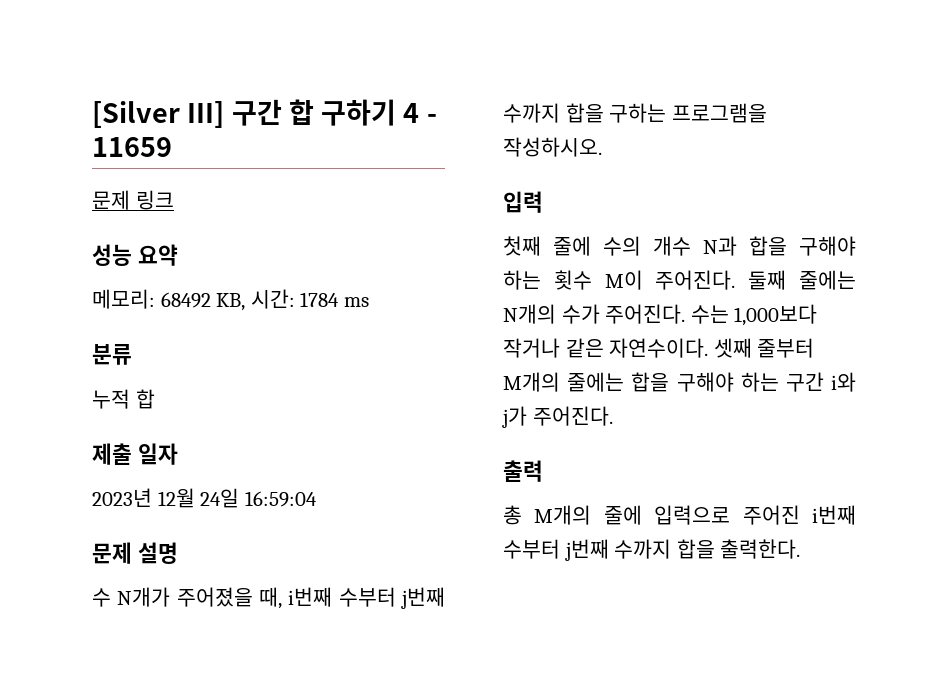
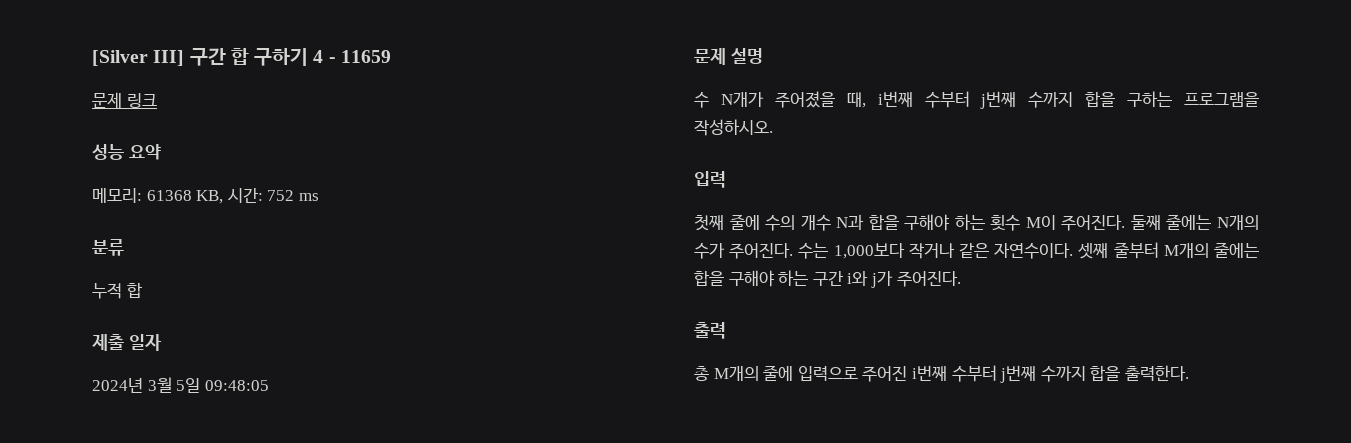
- 메모리: 68492 KB, 시간: 1784 ms
+ 메모리: 61368 KB, 시간: 752 ms
- 2023년 12월 24일 16:59:04
+ 2024년 3월 5일 09:48:05

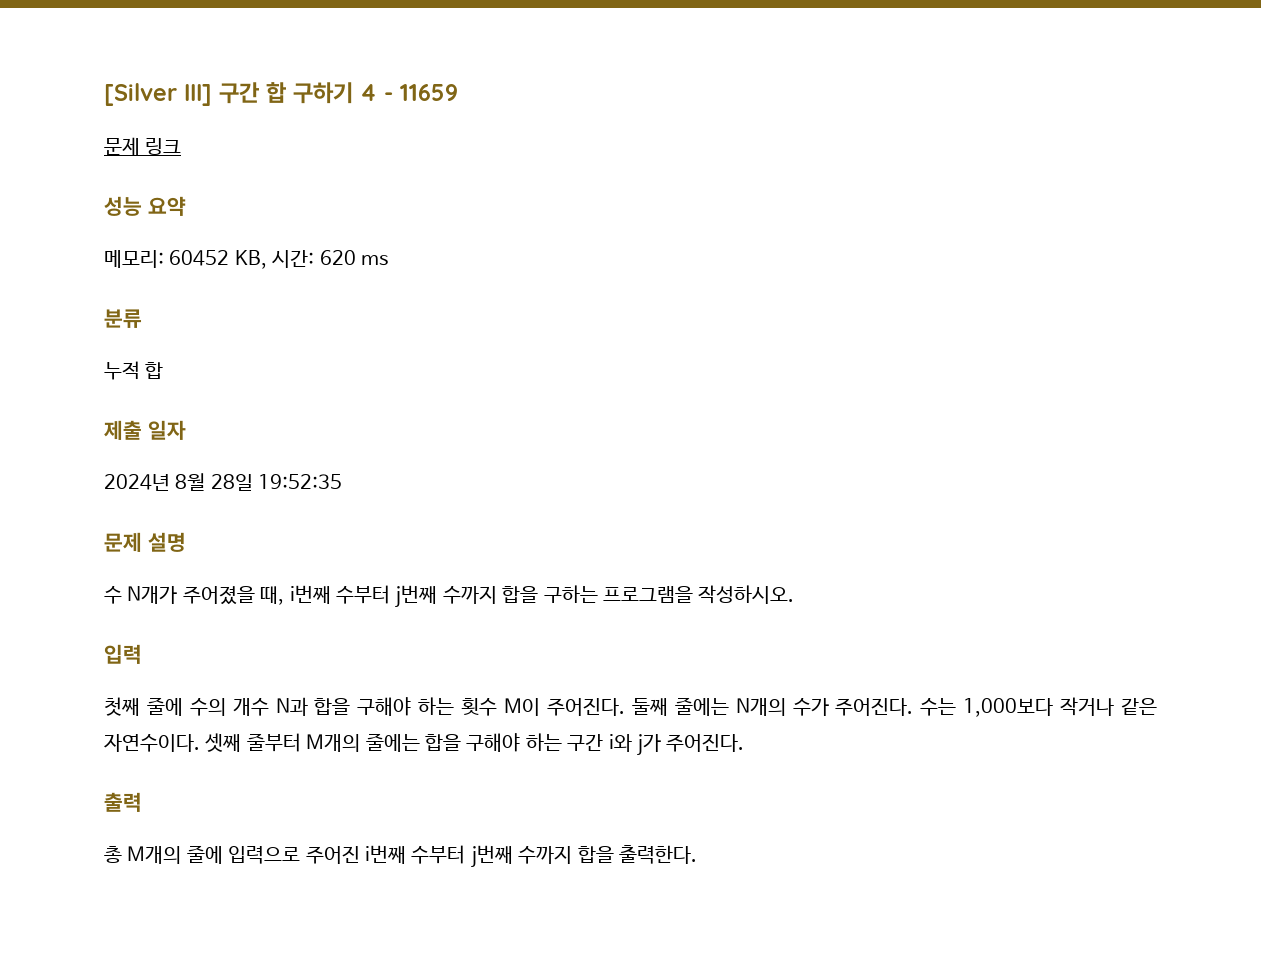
- 메모리: 61368 KB, 시간: 752 ms
+ 메모리: 60452 KB, 시간: 620 ms
- 2024년 3월 5일 09:48:05
+ 2024년 8월 28일 19:52:35

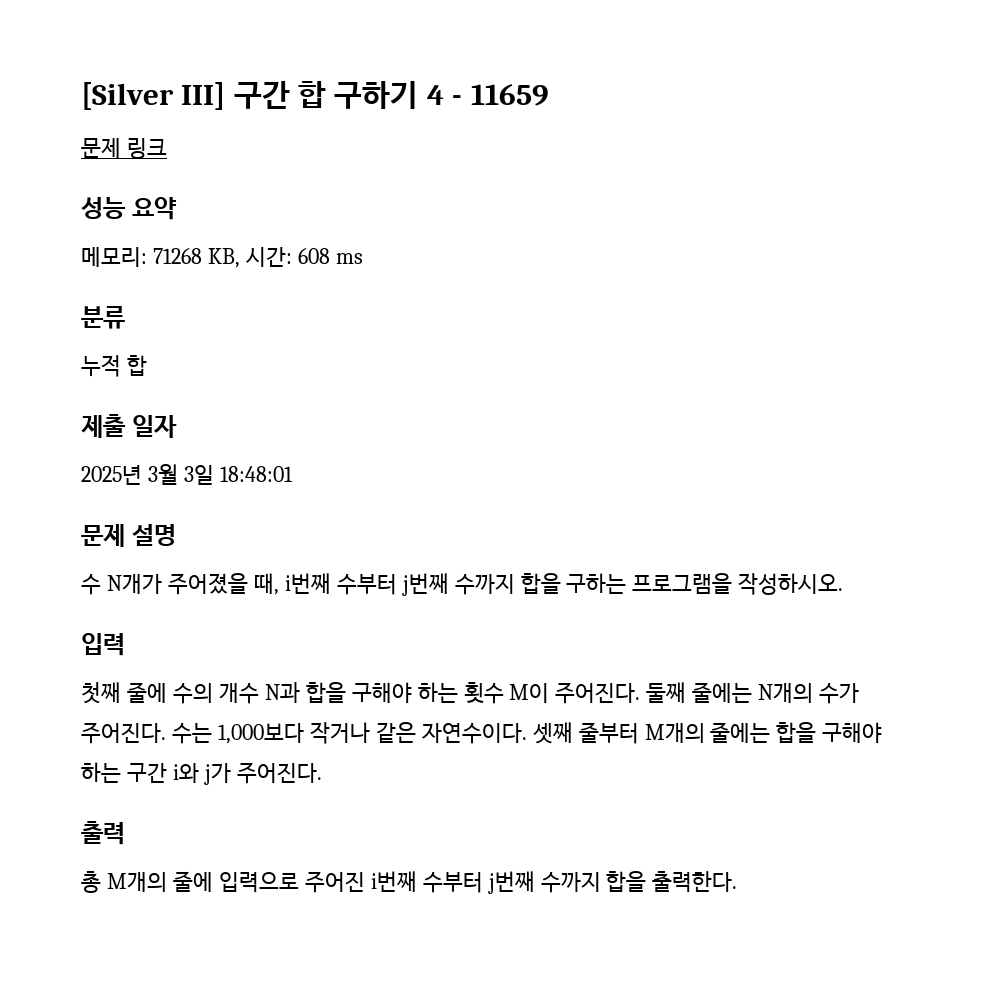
- 메모리: 60452 KB, 시간: 620 ms
+ 메모리: 71268 KB, 시간: 608 ms
- 2024년 8월 28일 19:52:35
+ 2025년 3월 3일 18:48:01

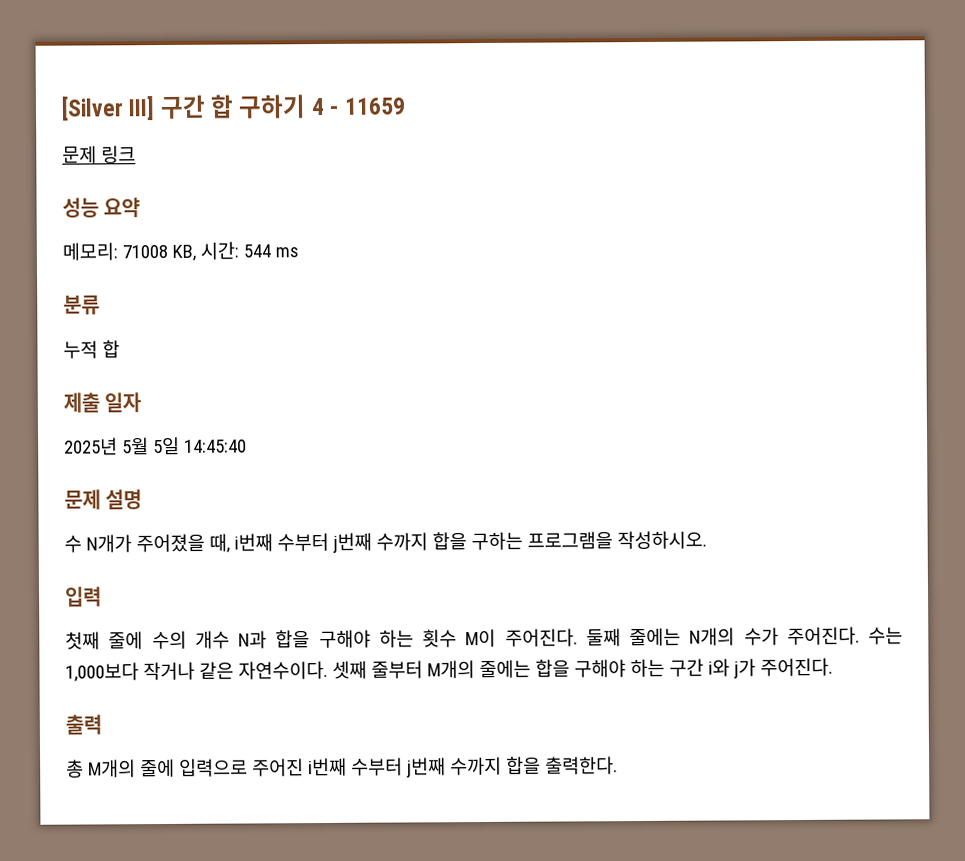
- 메모리: 71268 KB, 시간: 608 ms
+ 메모리: 71008 KB, 시간: 544 ms
- 2025년 3월 3일 18:48:01
+ 2025년 5월 5일 14:45:40

